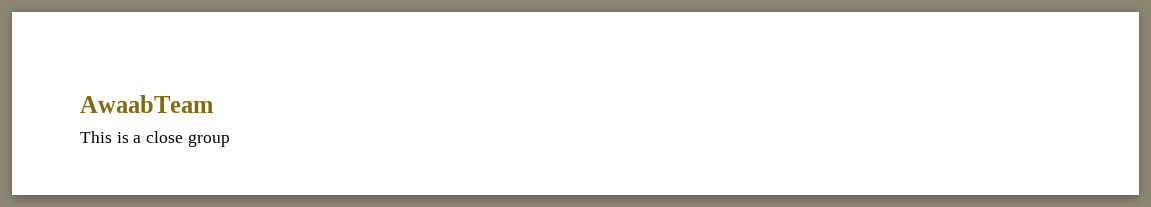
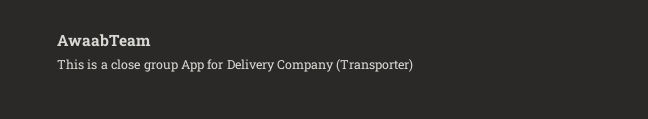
- This is a close group
+ This is a close group App for Delivery Company (Transporter)

